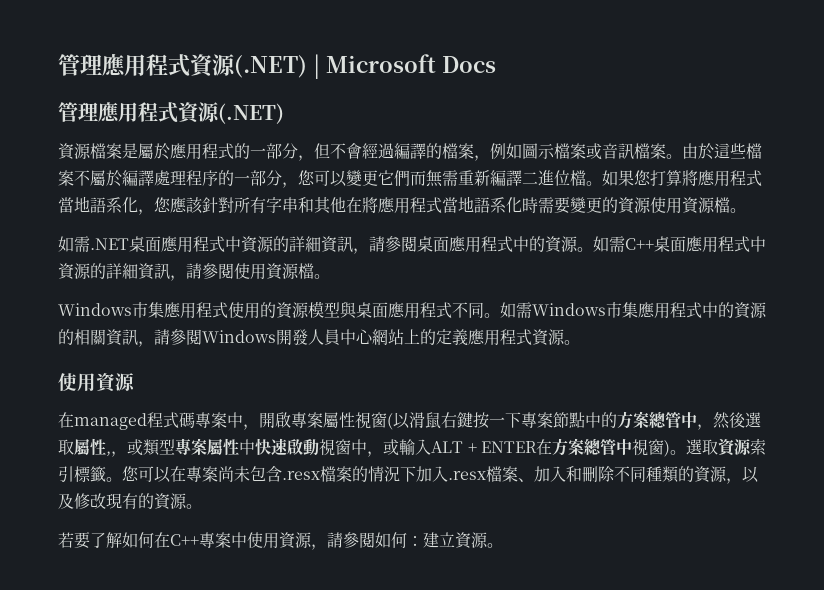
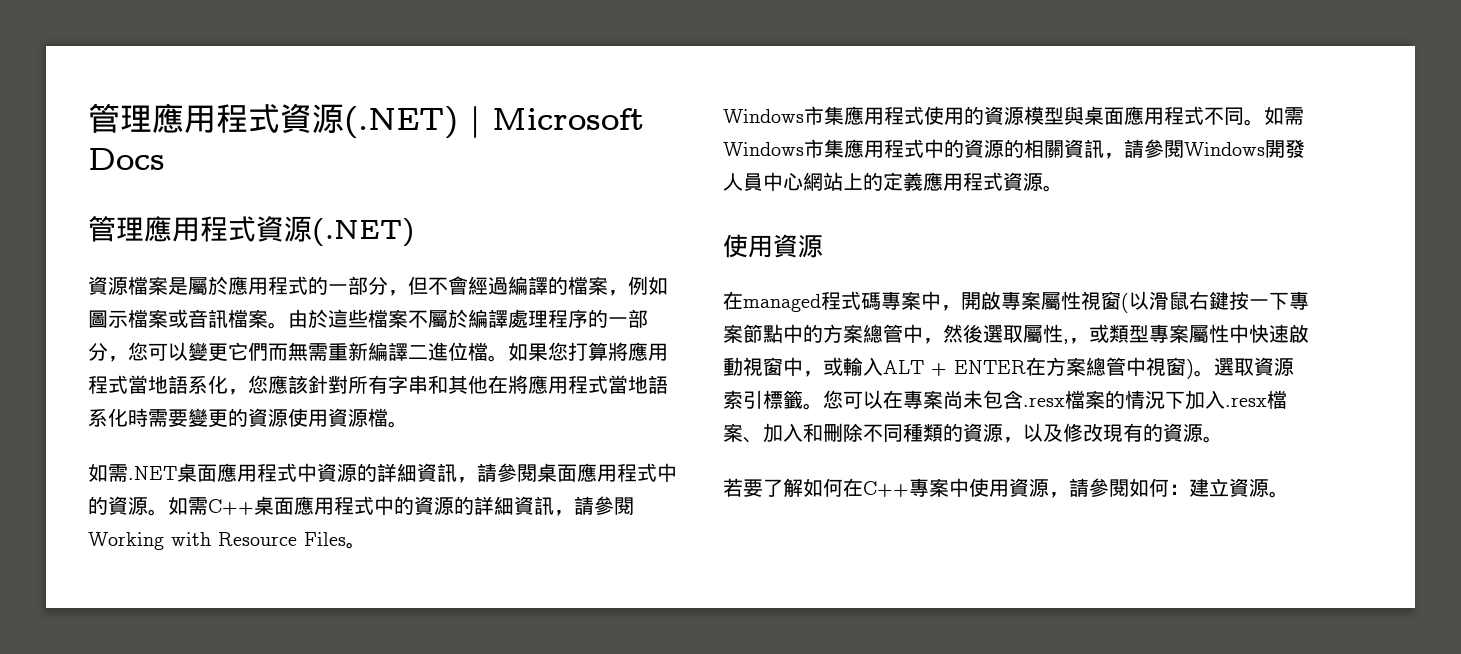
- 如需C++桌面應用程式中資源的詳細資訊，請參閱使用資源檔。
+ 如需C++桌面應用程式中的資源的詳細資訊，請參閱Working with Resource Files。

